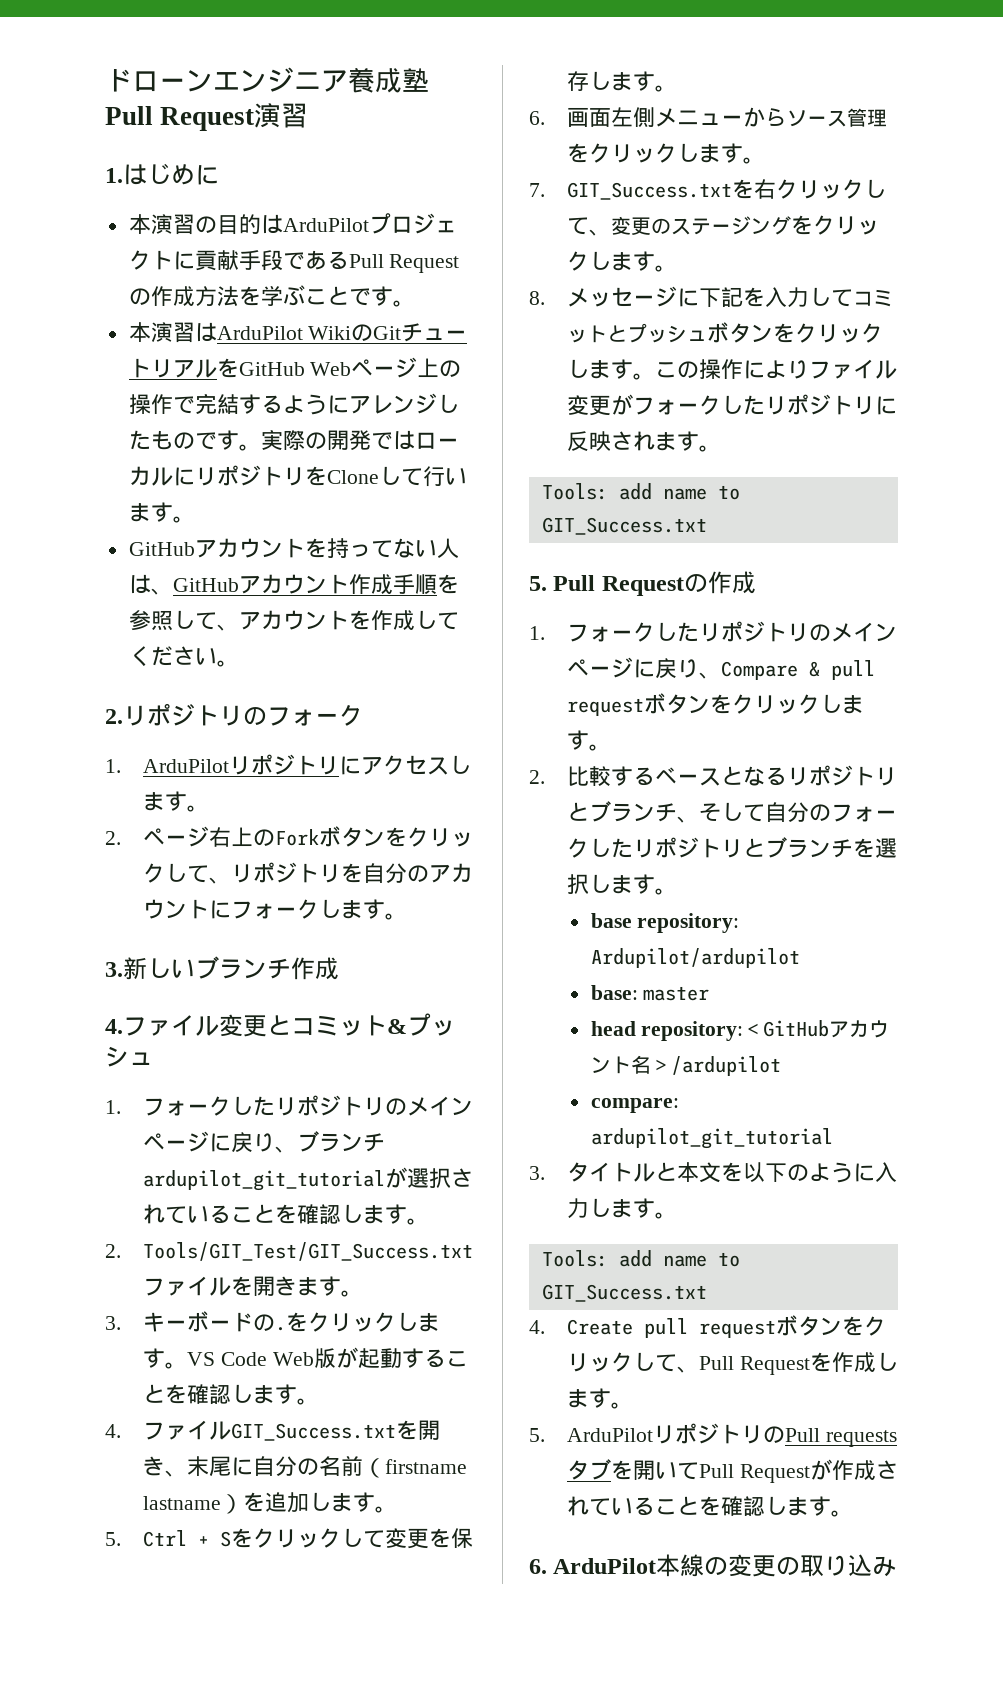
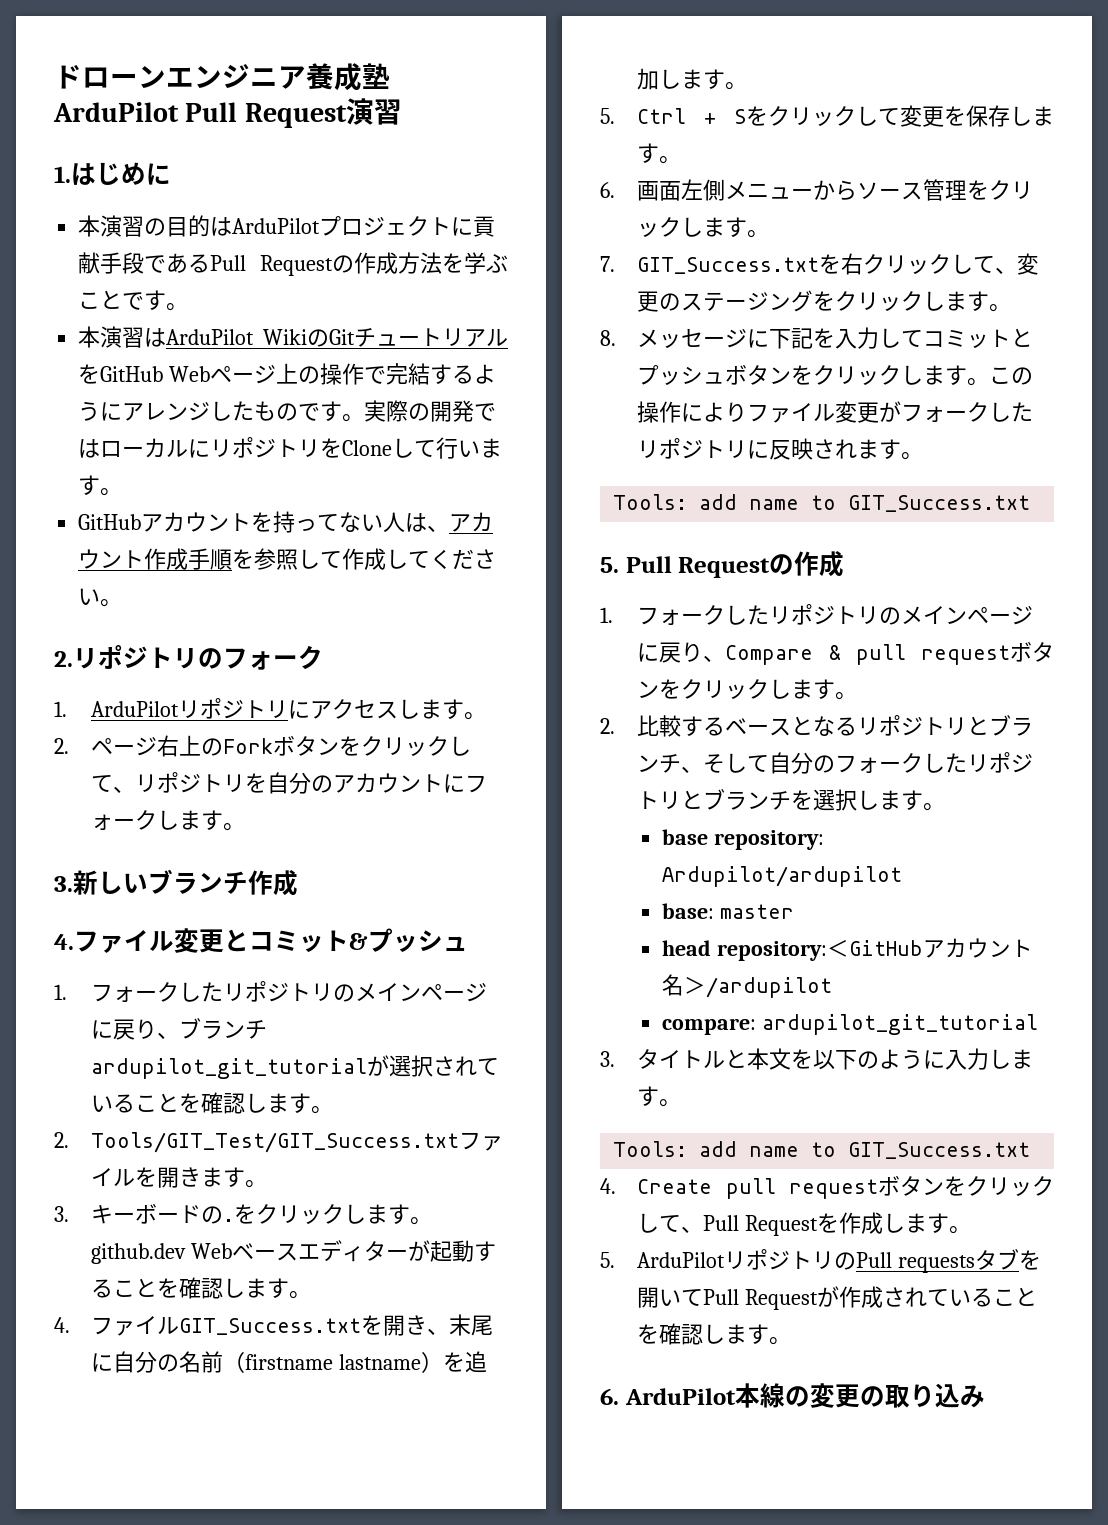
- ドローンエンジニア養成塾Pull Request演習
+ ドローンエンジニア養成塾ArduPilot Pull Request演習
- GitHubアカウントを持ってない人は、GitHubアカウント作成手順を参照して、アカウントを作成してください。
+ GitHubアカウントを持ってない人は、アカウント作成手順を参照して作成してください。
- をクリックします。VS Code Web版が起動することを確認します。
+ をクリックします。github.dev Webベースエディターが起動することを確認します。

